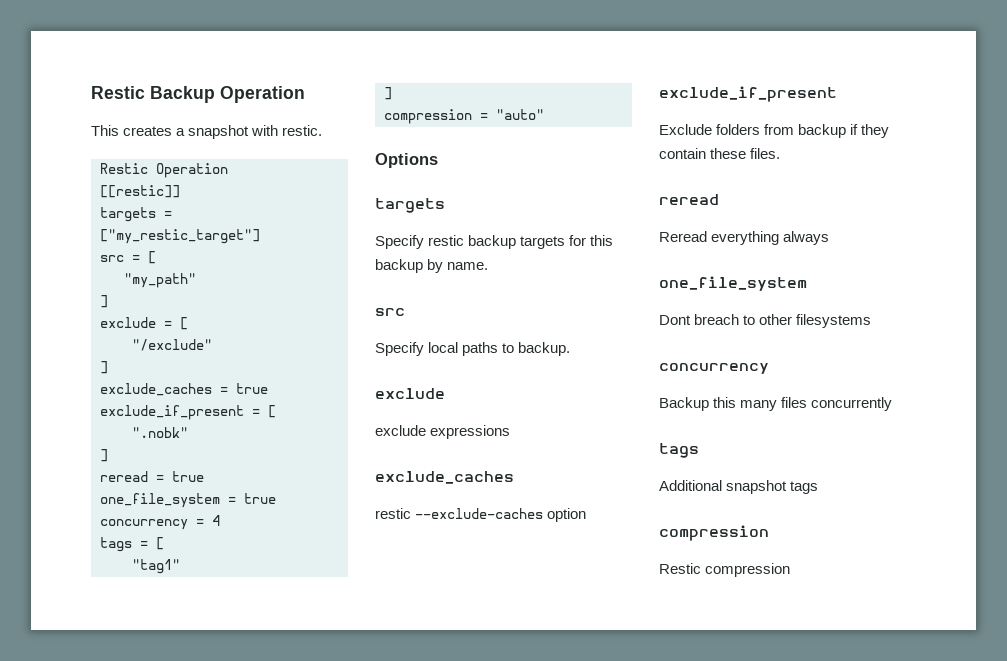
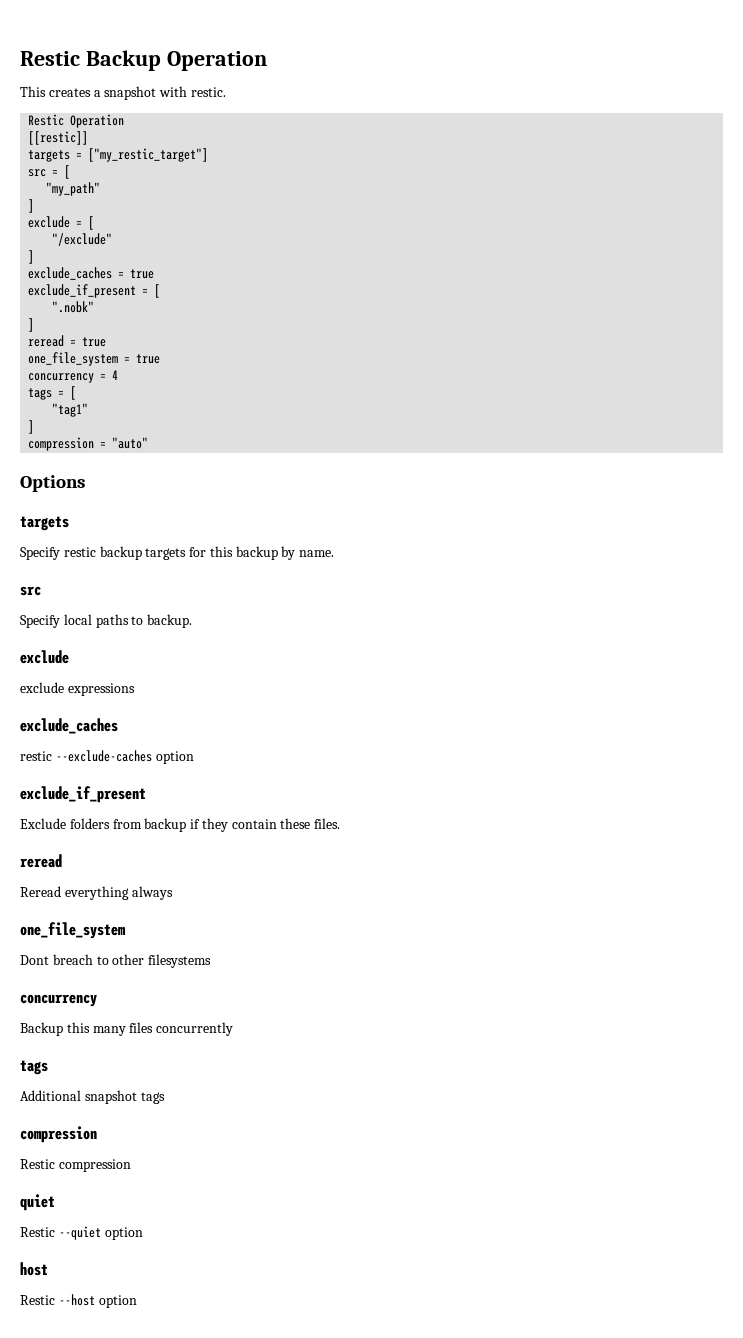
+ quiet
+ Restic --quiet option
+ host
+ Restic --host option

